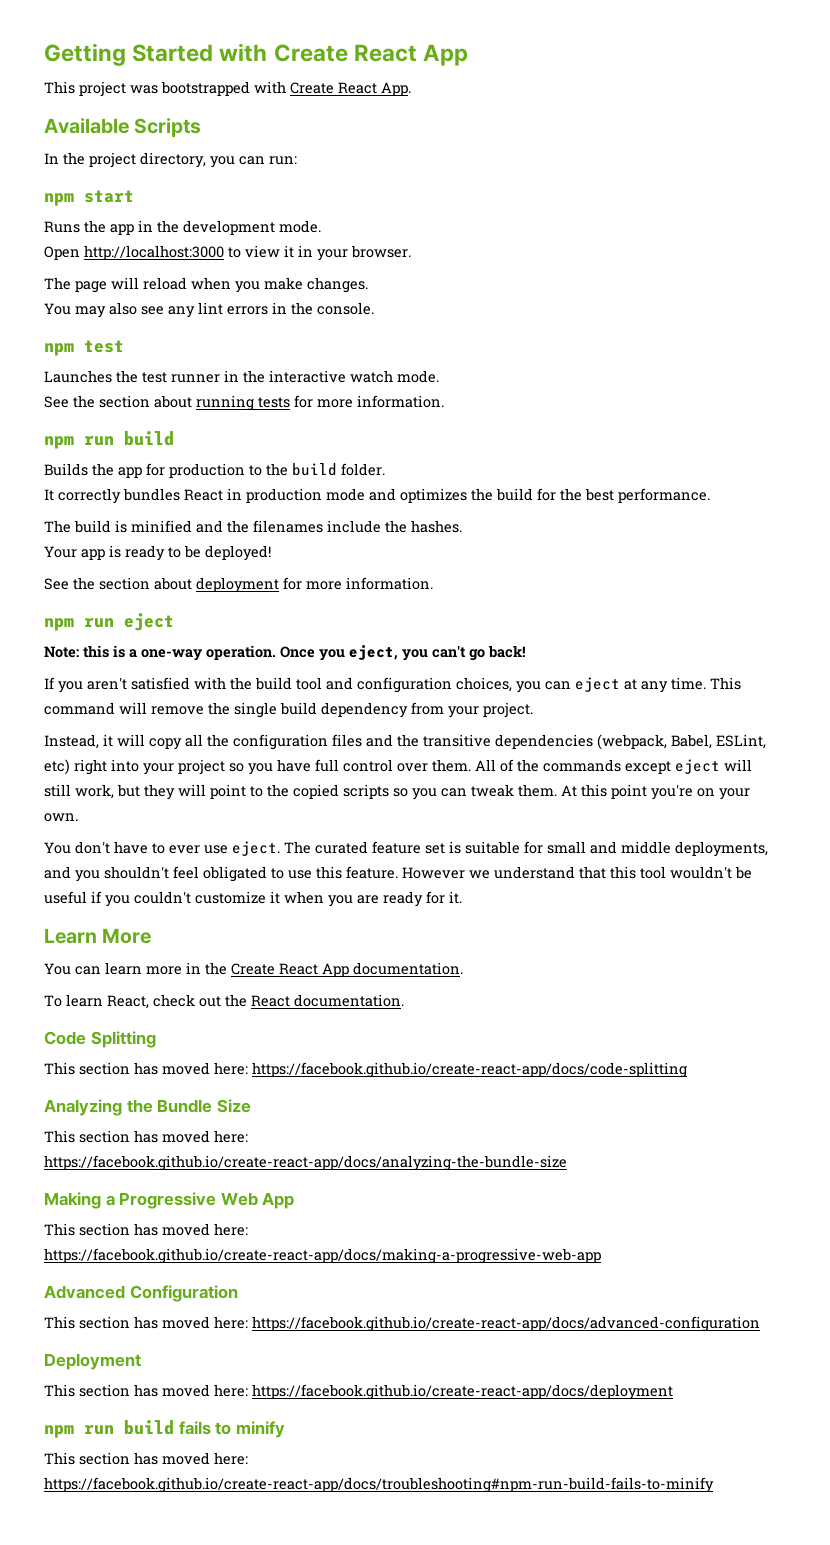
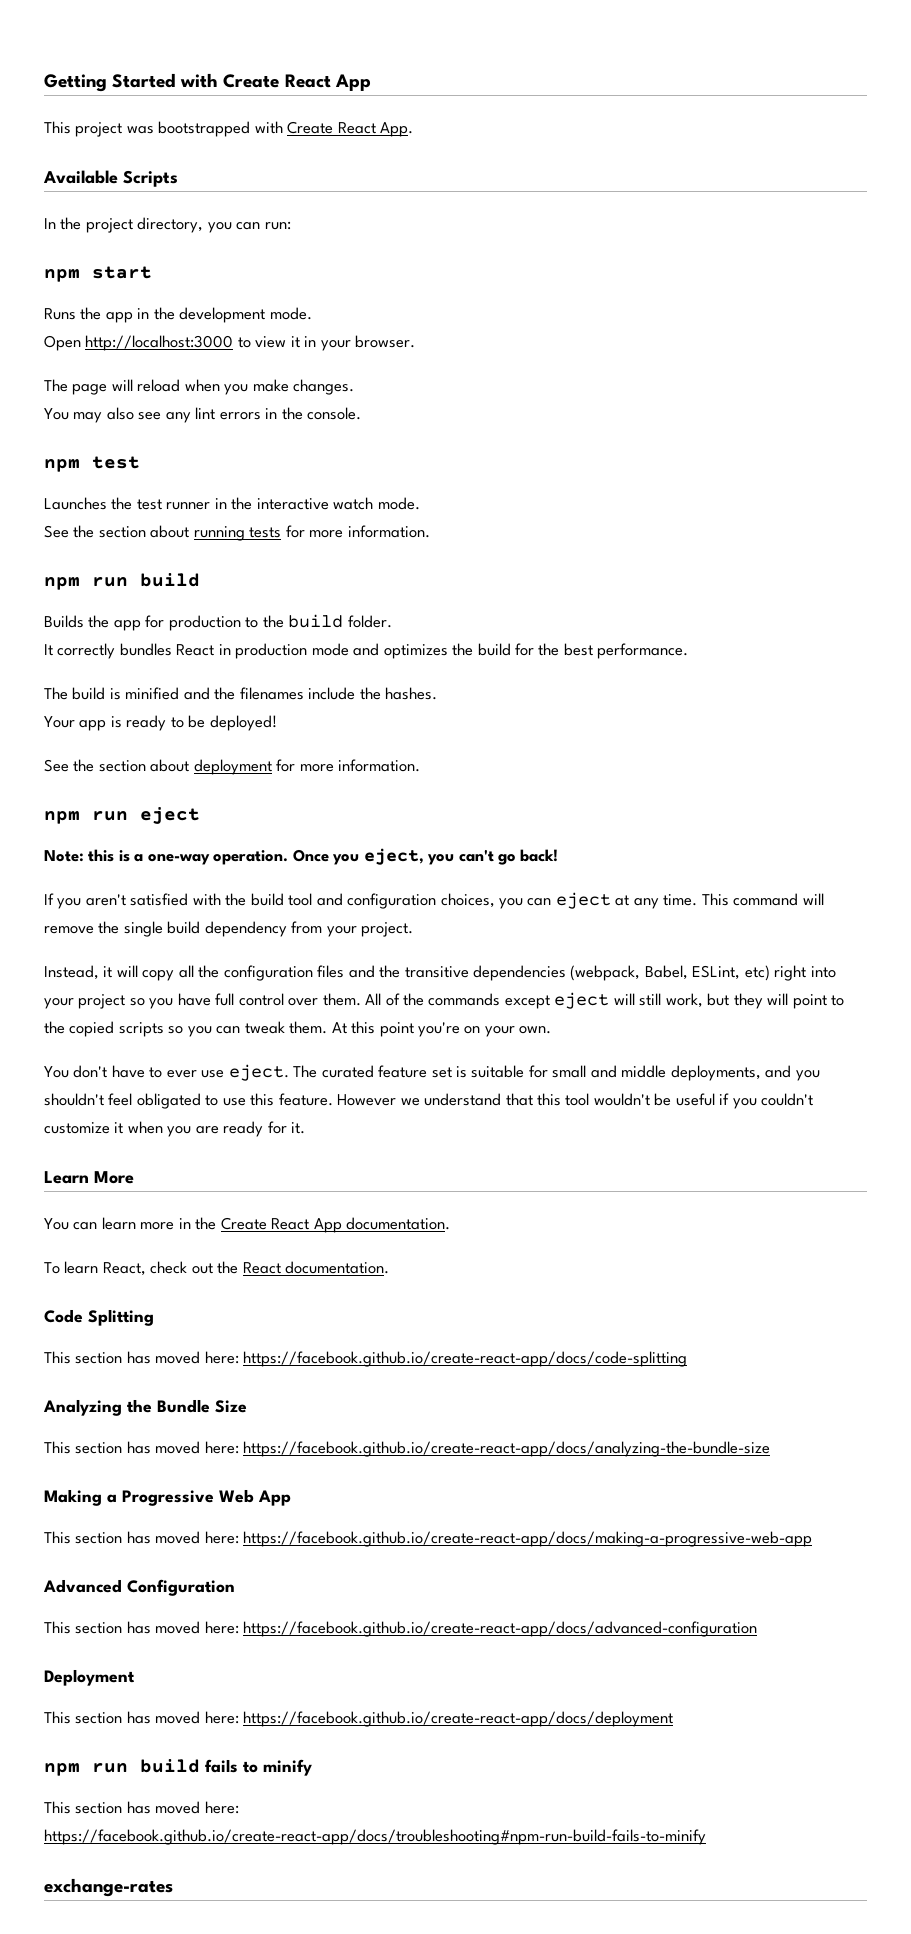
+ exchange-rates

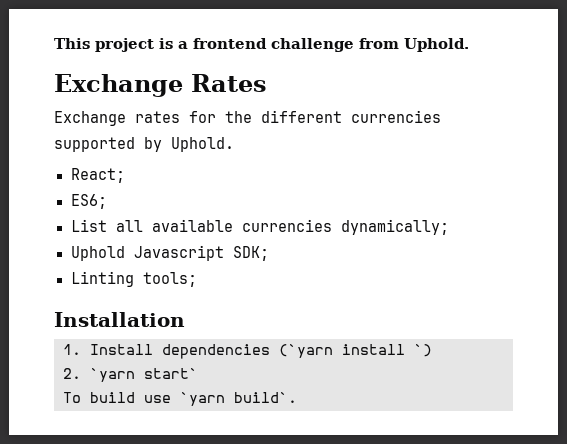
- Getting Started with Create React App
- This project was bootstrapped with Create React App.
- Available Scripts
- In the project directory, you can run:
- npm start
- Runs the app in the development mode.
- Open http://localhost:3000 to view it in your browser.
- The page will reload when you make changes.
- You may also see any lint errors in the console.
- npm test
- Launches the test runner in the interactive watch mode.
- See the section about running tests for more information.
- npm run build
- Builds the app for production to the build folder.
- It correctly bundles React in production mode and optimizes the build for the best performance.
- The build is minified and the filenames include the hashes.
- Your app is ready to be deployed!
- See the section about deployment for more information.
- npm run eject
- Note: this is a one-way operation. Once you eject, you can't go back!
- If you aren't satisfied with the build tool and configuration choices, you can eject at any time. This command will remove the single build dependency from your project.
- Instead, it will copy all the configuration files and the transitive dependencies (webpack, Babel, ESLint, etc) right into your project so you have full control over them. All of the commands except eject will still work, but they will point to the copied scripts so you can tweak them. At this point you're on your own.
- You don't have to ever use eject. The curated feature set is suitable for small and middle deployments, and you shouldn't feel obligated to use this feature. However we understand that this tool wouldn't be useful if you couldn't customize it when you are ready for it.
- Learn More
- You can learn more in the Create React App documentation.
- To learn React, check out the React documentation.
- Code Splitting
- This section has moved here: https://facebook.github.io/create-react-app/docs/code-splitting
- Analyzing the Bundle Size
- This section has moved here: https://facebook.github.io/create-react-app/docs/analyzing-the-bundle-size
- Making a Progressive Web App
- This section has moved here: https://facebook.github.io/create-react-app/docs/making-a-progressive-web-app
- Advanced Configuration
- This section has moved here: https://facebook.github.io/create-react-app/docs/advanced-configuration
- Deployment
- This section has moved here: https://facebook.github.io/create-react-app/docs/deployment
- npm run build fails to minify
- This section has moved here: https://facebook.github.io/create-react-app/docs/troubleshooting#npm-run-build-fails-to-minify
- exchange-rates
+ This project is a frontend challenge from Uphold.
+ Exchange Rates
+ Exchange rates for the different currencies supported by Uphold.
+ React;
+ ES6;
+ List all available currencies dynamically;
+ Uphold Javascript SDK;
+ Linting tools;
+ Installation
+ 1. Install dependencies (`yarn install `)
+ 2. `yarn start`
+ To build use `yarn build`.

